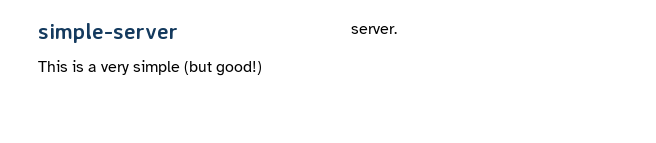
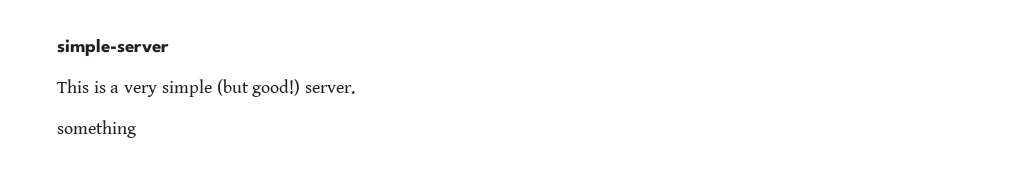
+ something

